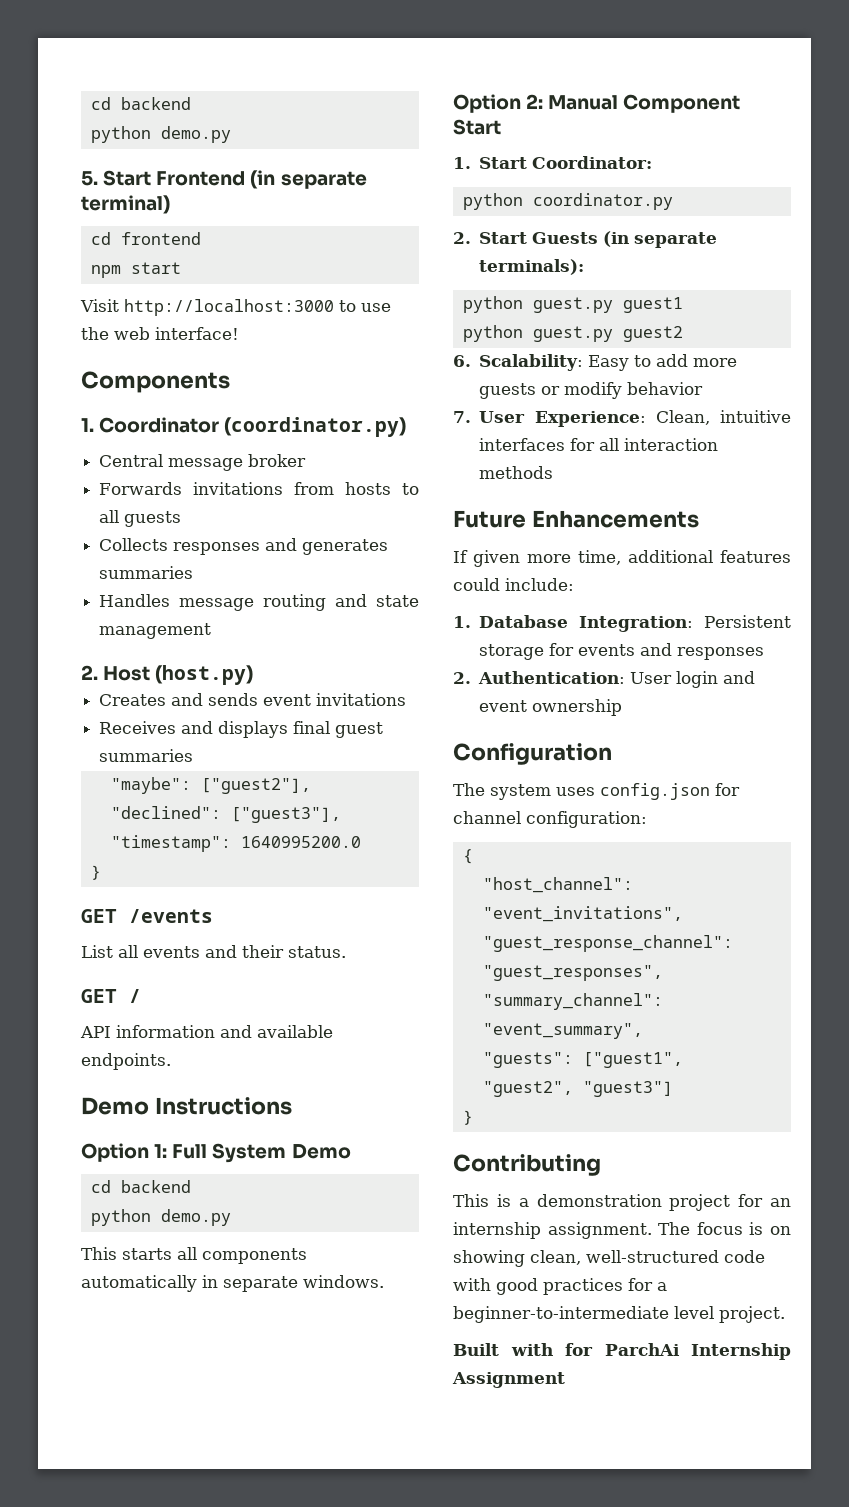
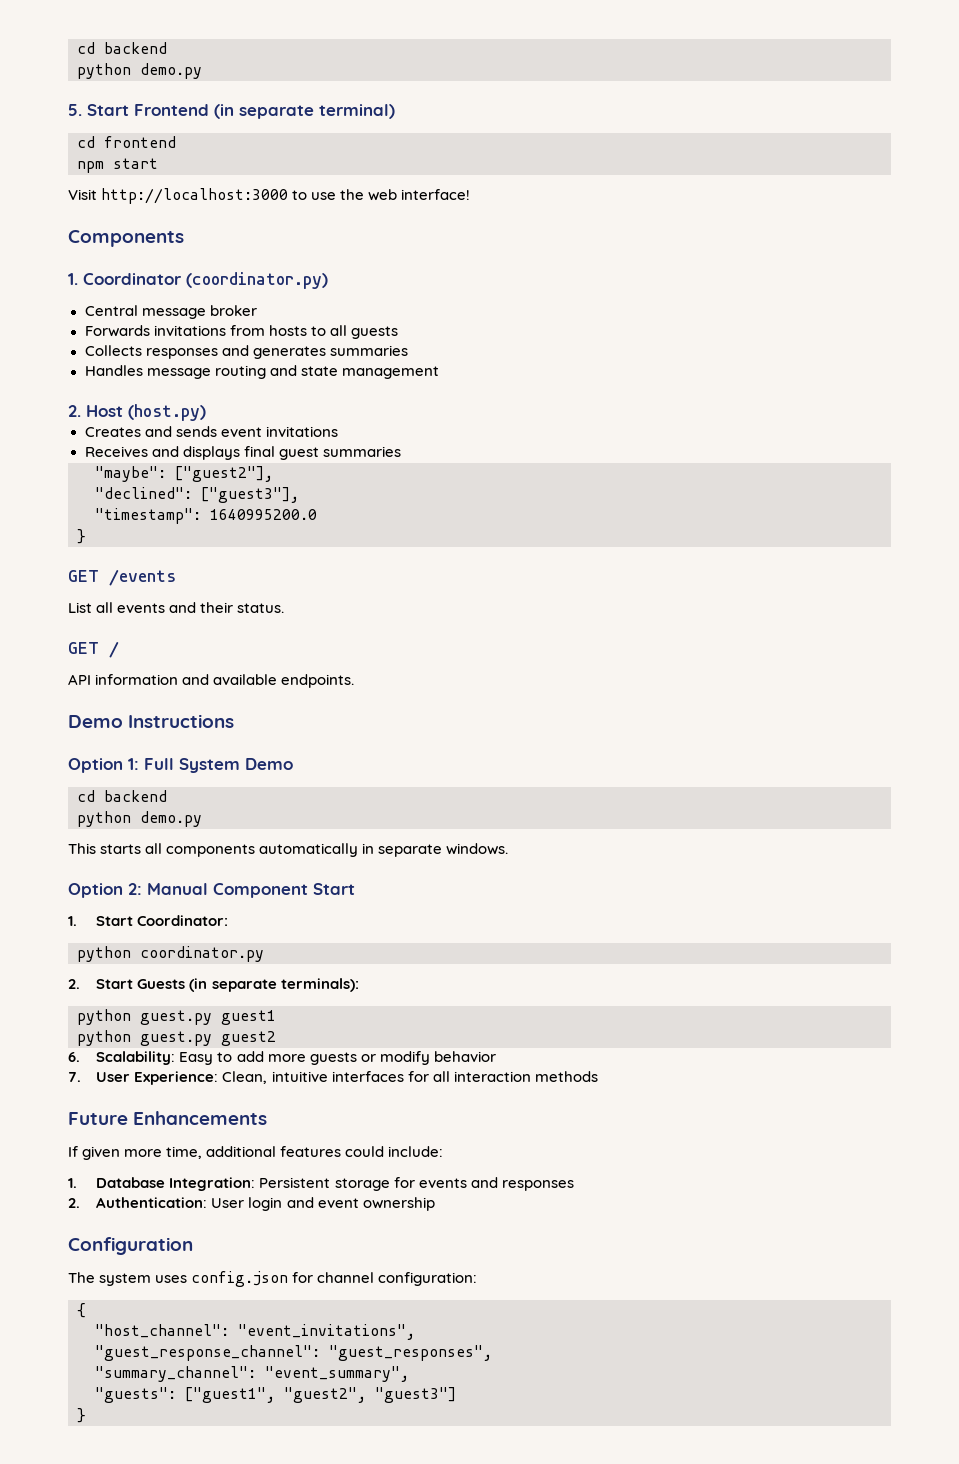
- Contributing
- This is a demonstration project for an internship assignment. The focus is on showing clean, well-structured code with good practices for a beginner-to-intermediate level project.
- Built with for ParchAi Internship Assignment

